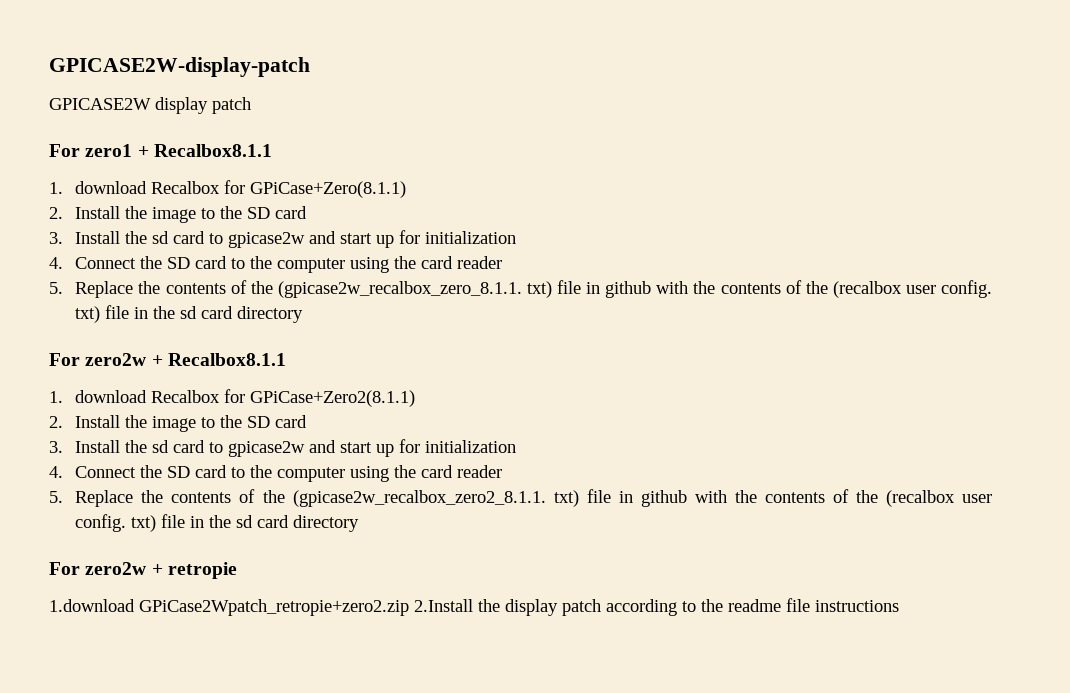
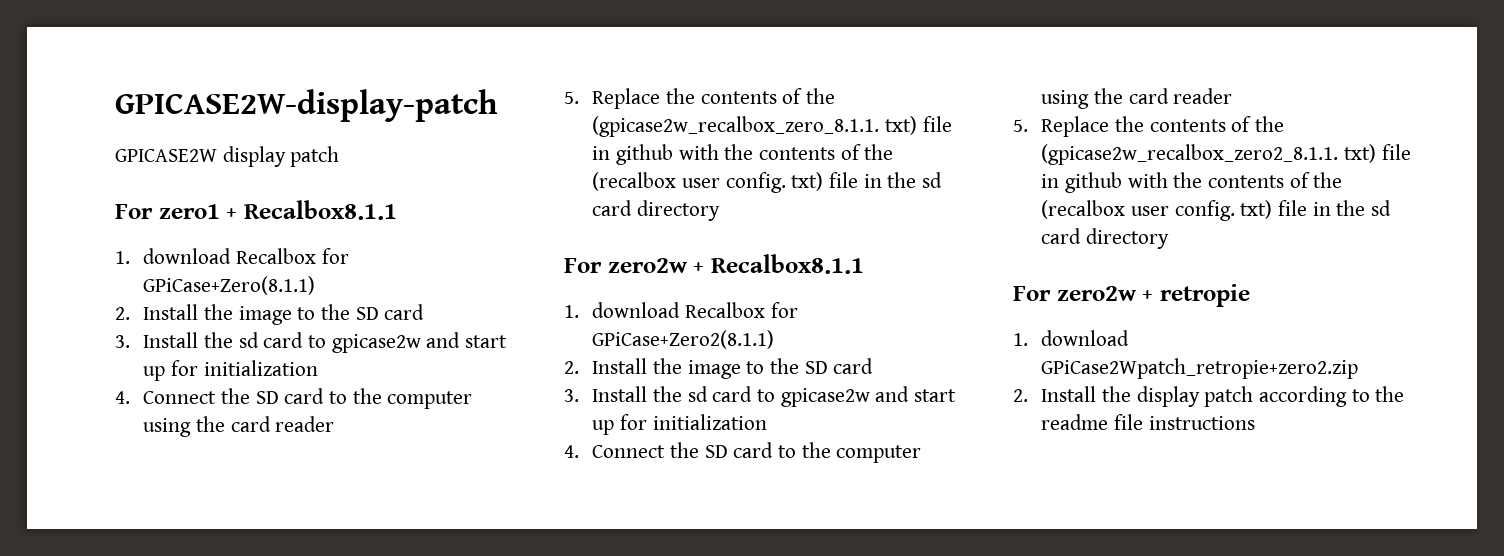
- 1.download GPiCase2Wpatch_retropie+zero2.zip 2.Install the display patch according to the readme file instructions
+ 1. download GPiCase2Wpatch_retropie+zero2.zip
+ 2. Install the display patch according to the readme file instructions

